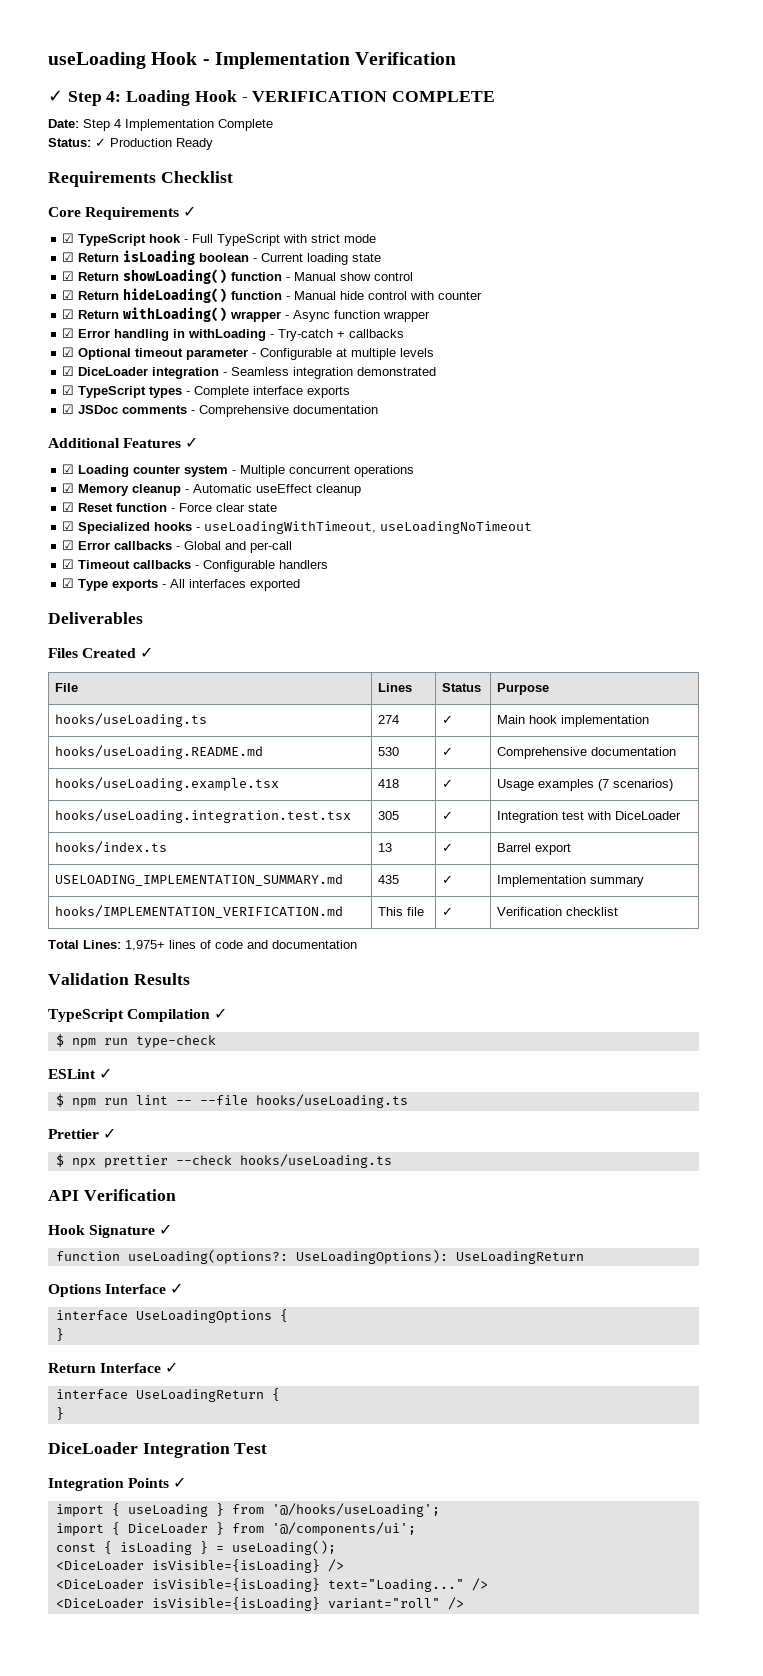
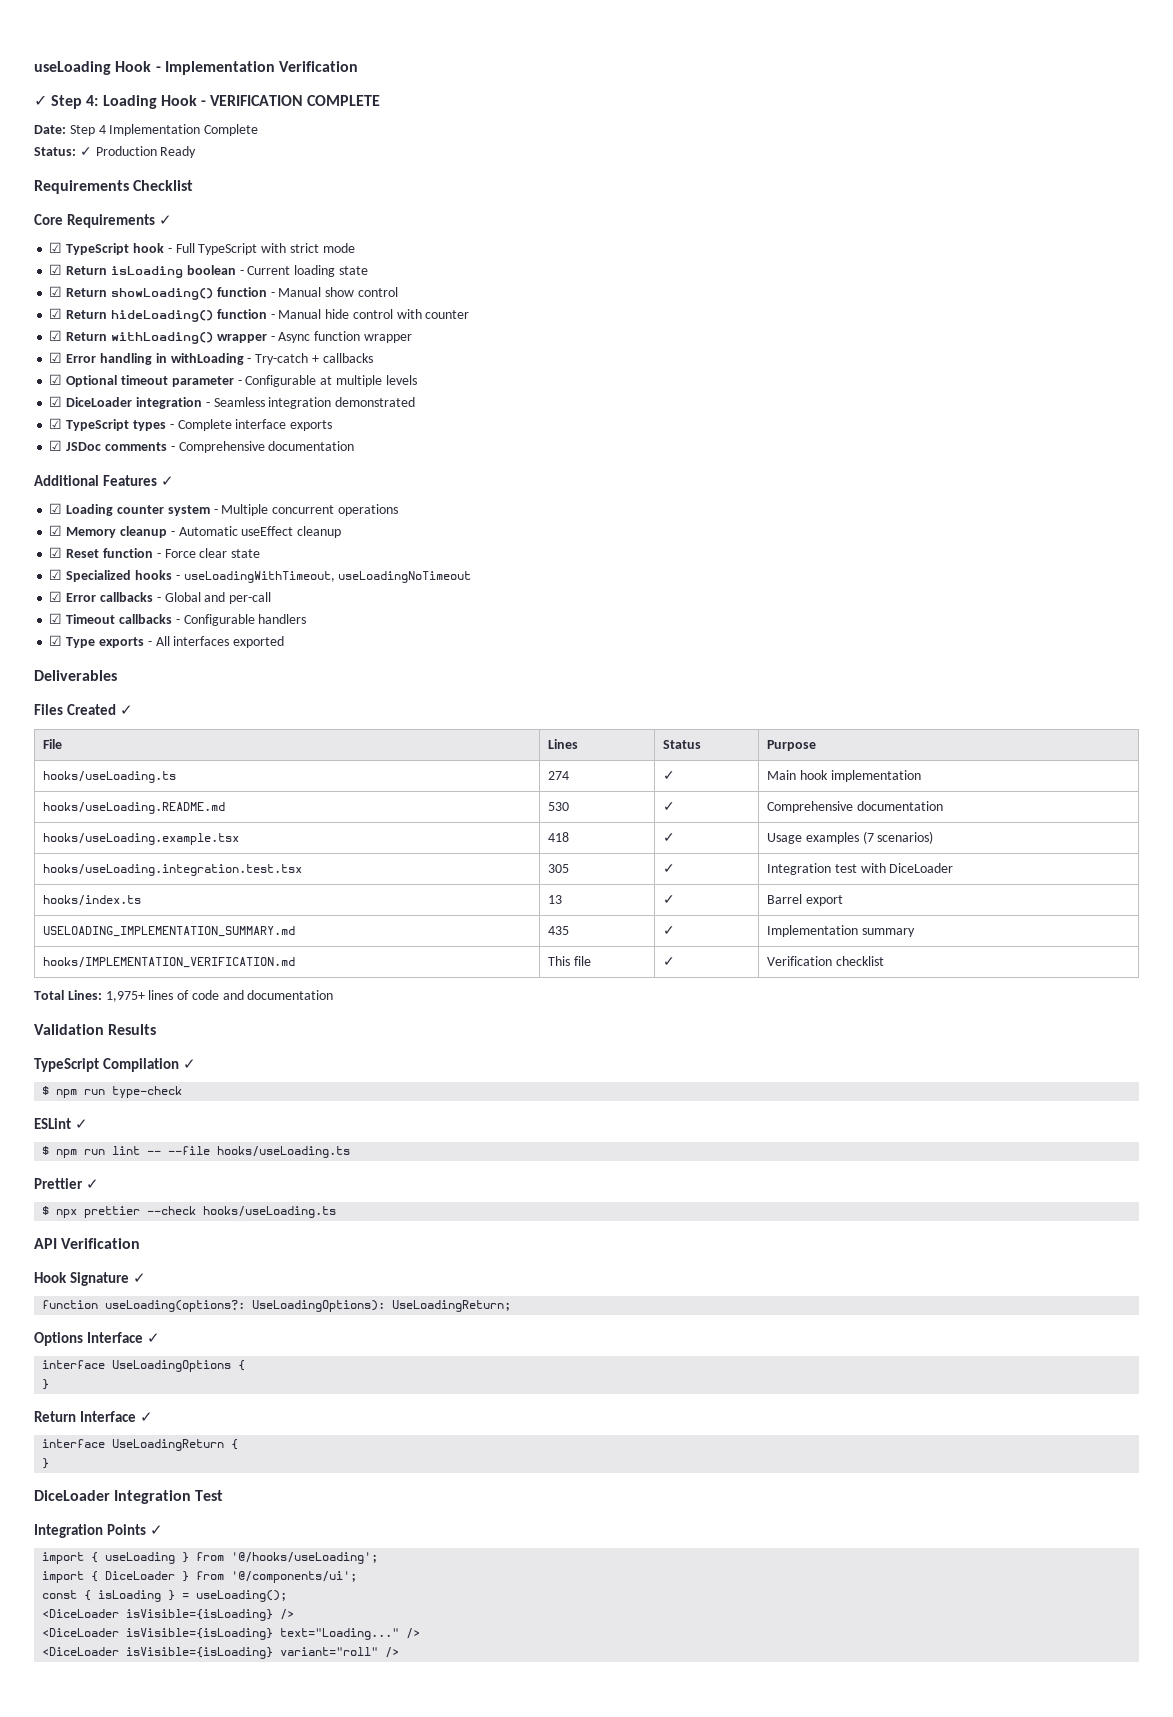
- function useLoading(options?: UseLoadingOptions): UseLoadingReturn
+ function useLoading(options?: UseLoadingOptions): UseLoadingReturn;

